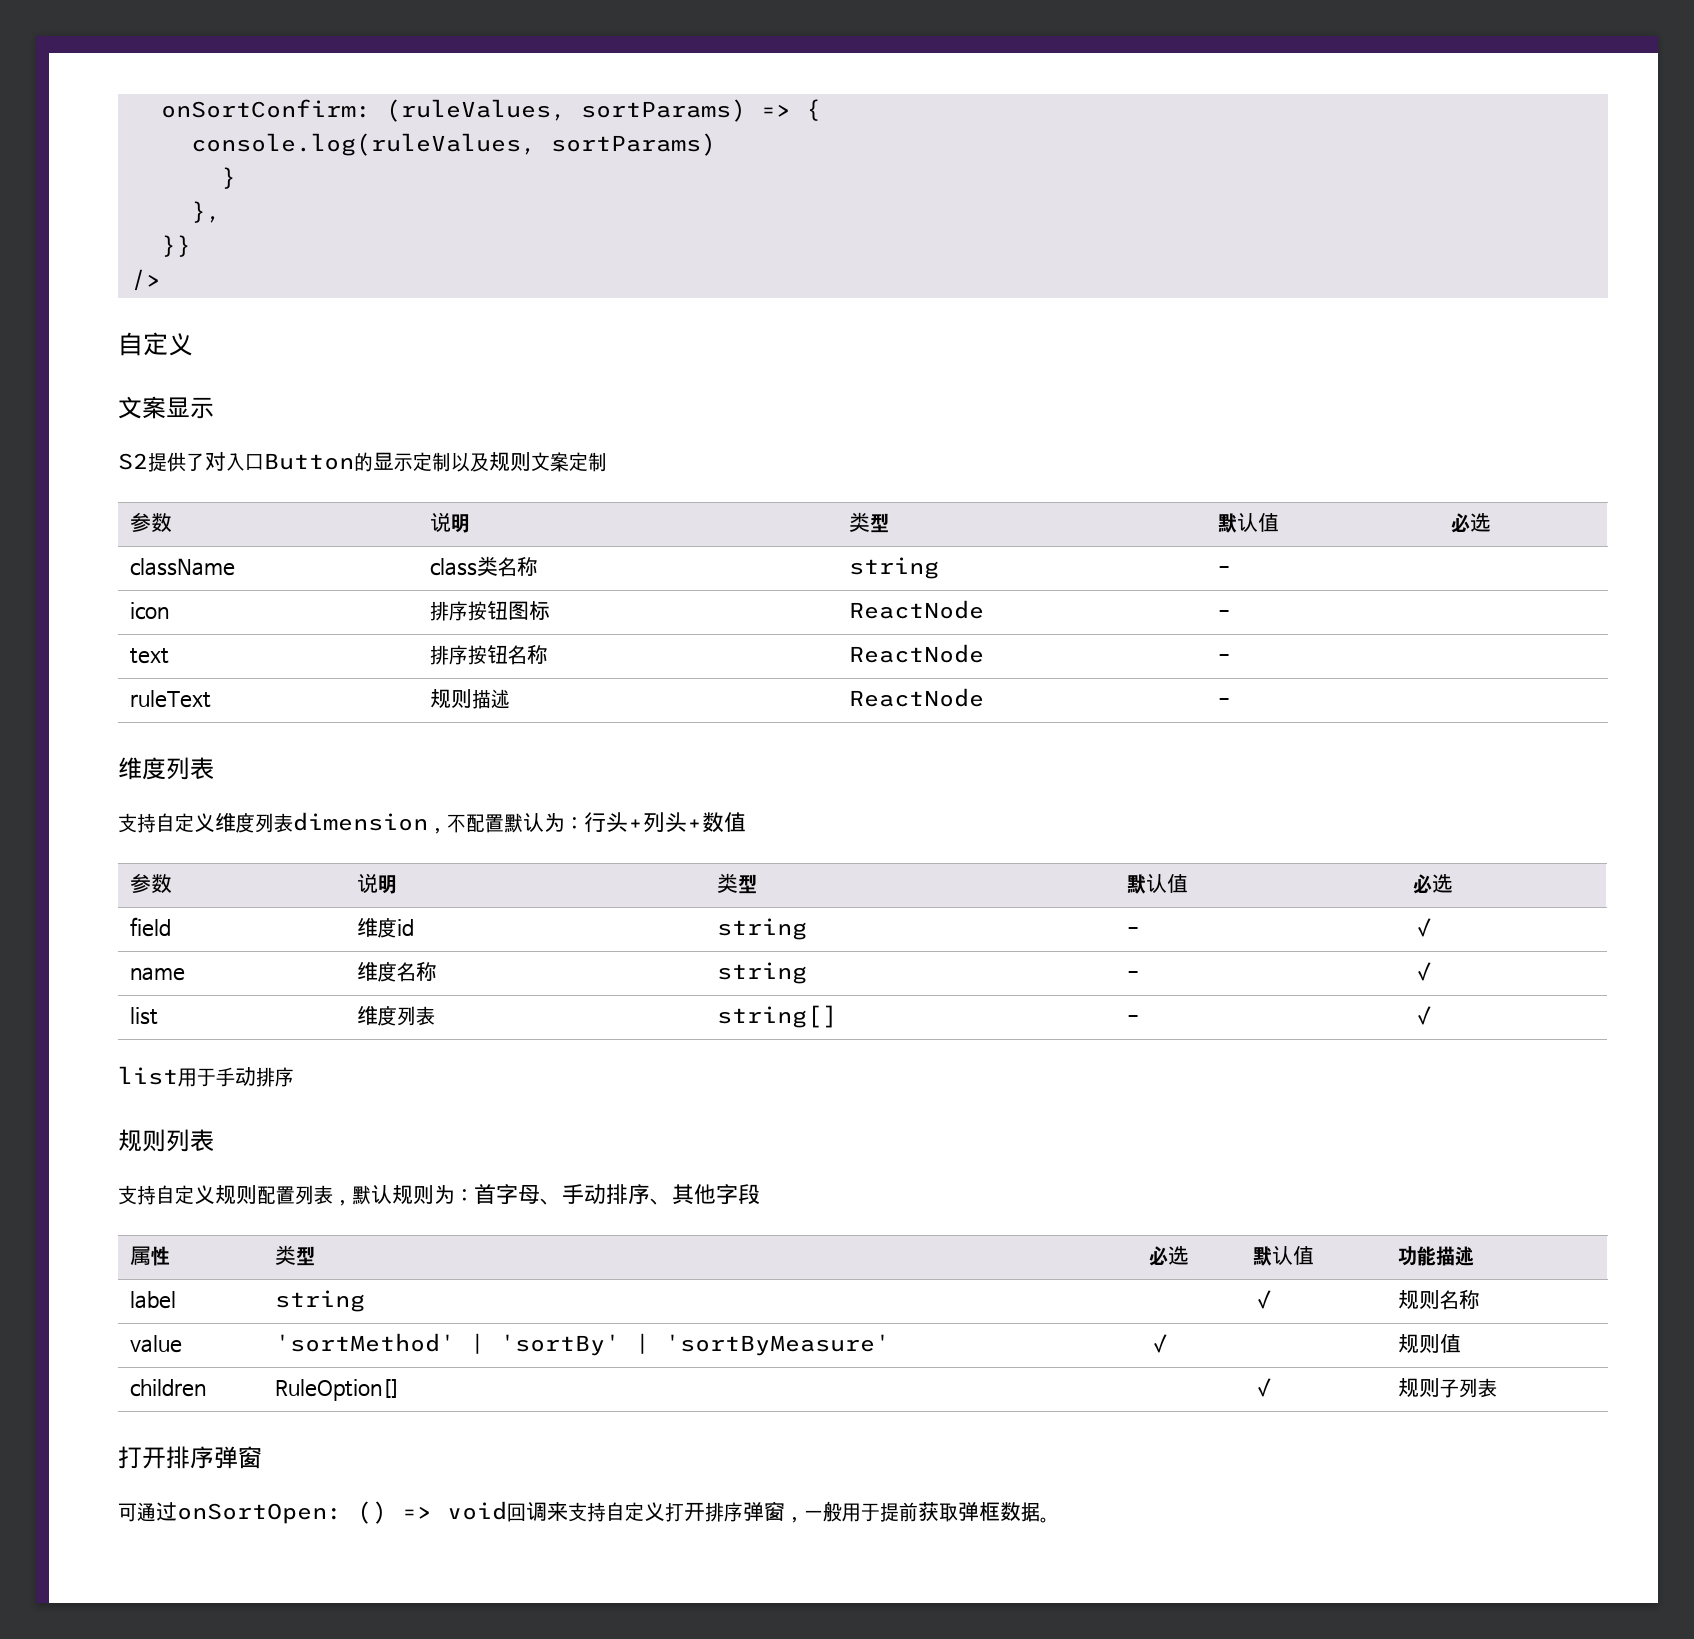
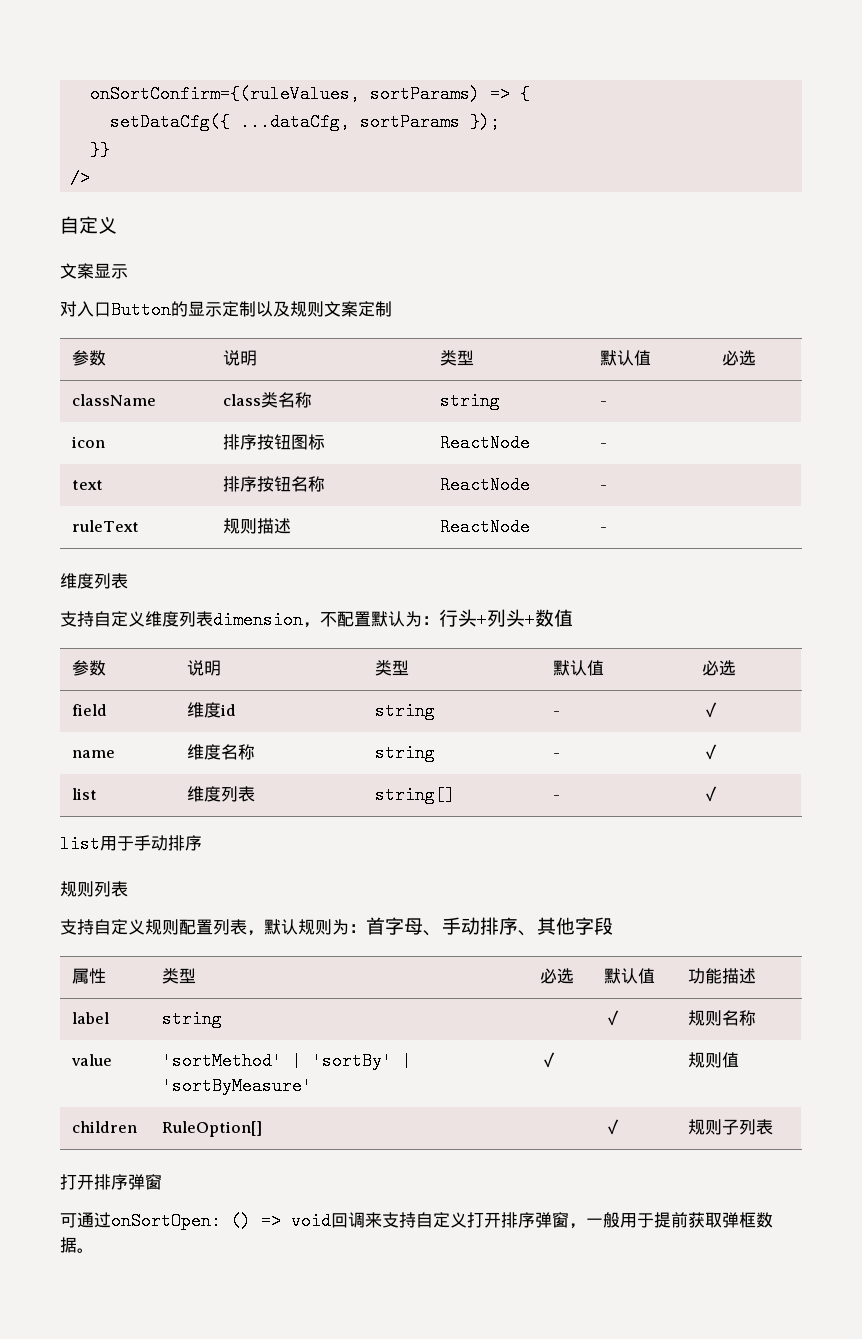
- onSortConfirm: (ruleValues, sortParams) => {
+ onSortConfirm={(ruleValues, sortParams) => {
- console.log(ruleValues, sortParams)
- }
- },
+ setDataCfg({ ...dataCfg, sortParams });
- S2提供了对入口Button的显示定制以及规则文案定制
+ 对入口Button的显示定制以及规则文案定制

